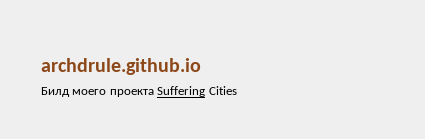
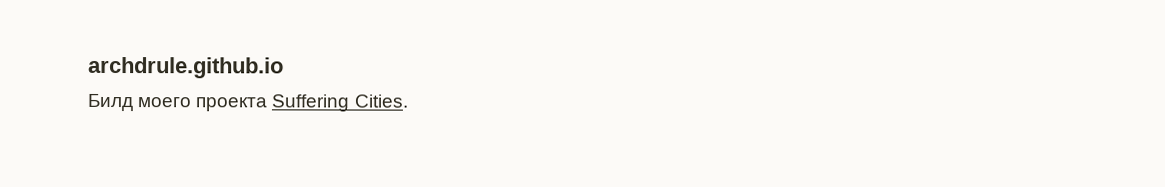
- Билд моего проекта Suffering Cities
+ Билд моего проекта Suffering Cities.

